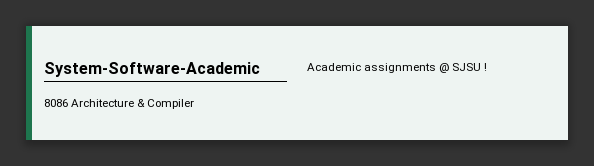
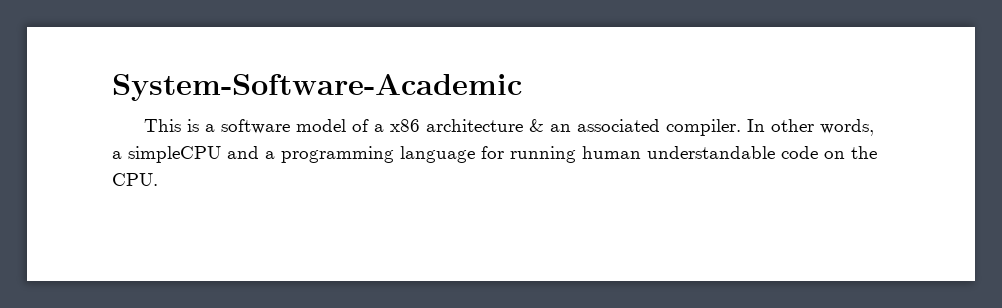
- 8086 Architecture & Compiler
- Academic assignments @ SJSU !
+ This is a software model of a x86 architecture & an associated compiler. In other words, a simpleCPU and a programming language for running human understandable code on the CPU.

